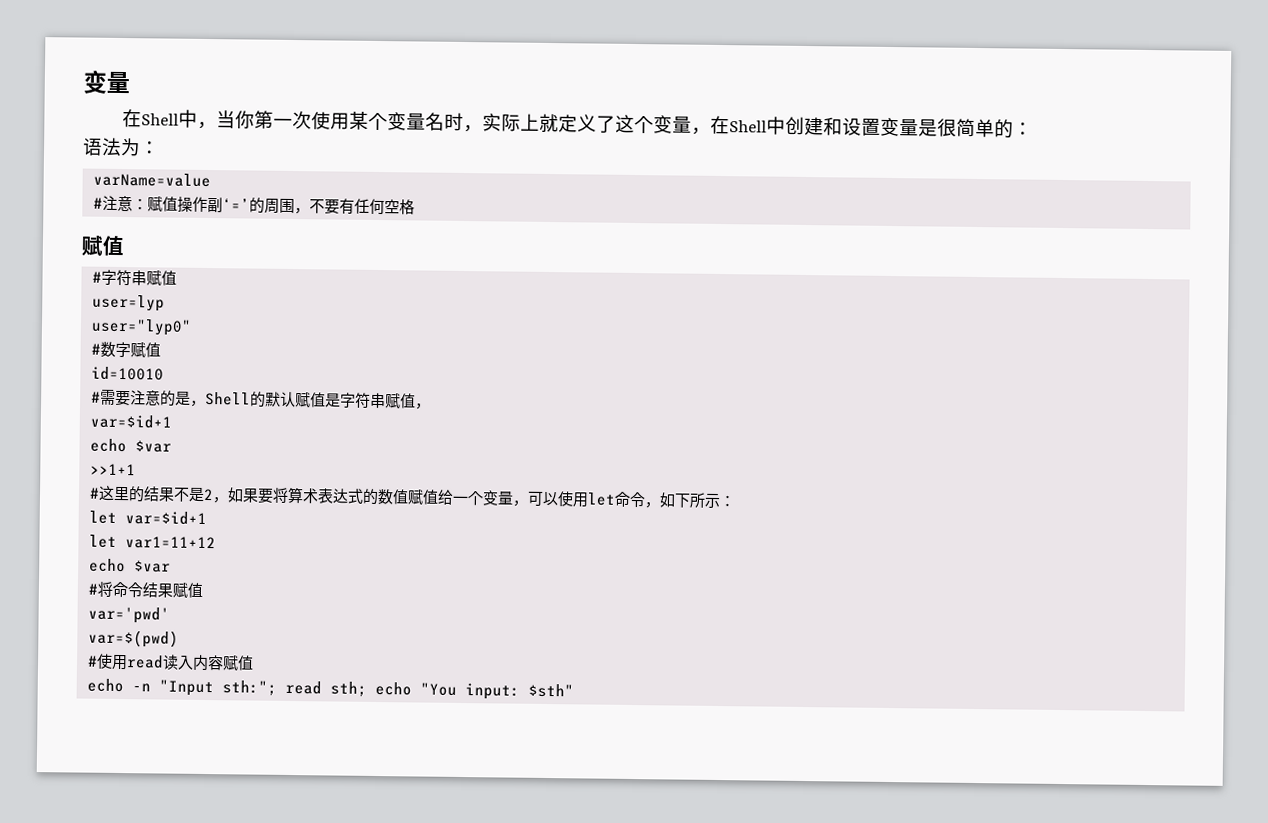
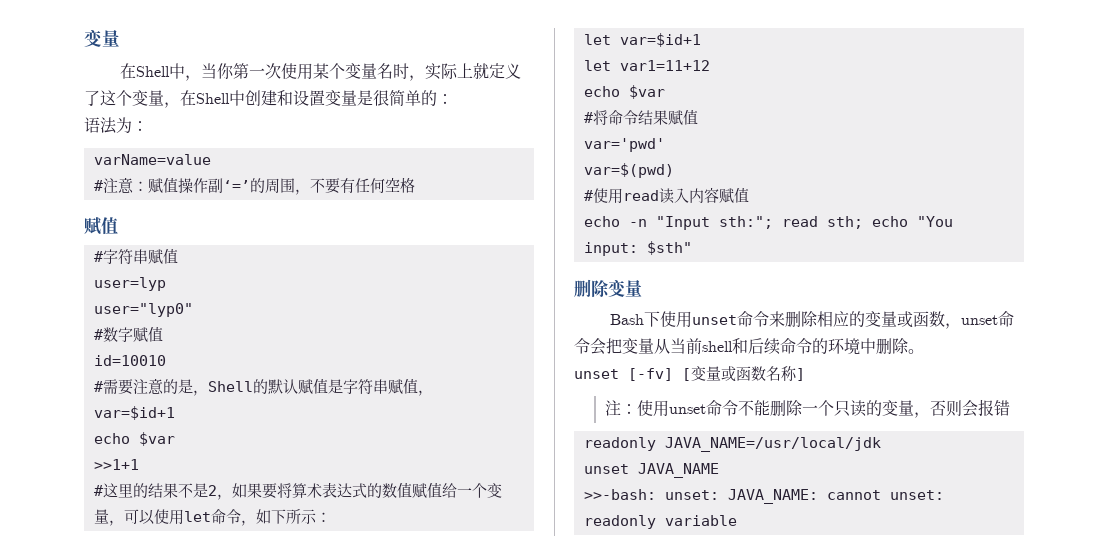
+ 删除变量
+ Bash下使用unset命令来删除相应的变量或函数，unset命令会把变量从当前shell和后续命令的环境中删除。
+ unset [-fv] [变量或函数名称]
+ 注：使用unset命令不能删除一个只读的变量，否则会报错
+ readonly JAVA_NAME=/usr/local/jdk
+ unset JAVA_NAME
+ >>-bash: unset: JAVA_NAME: cannot unset: readonly variable

